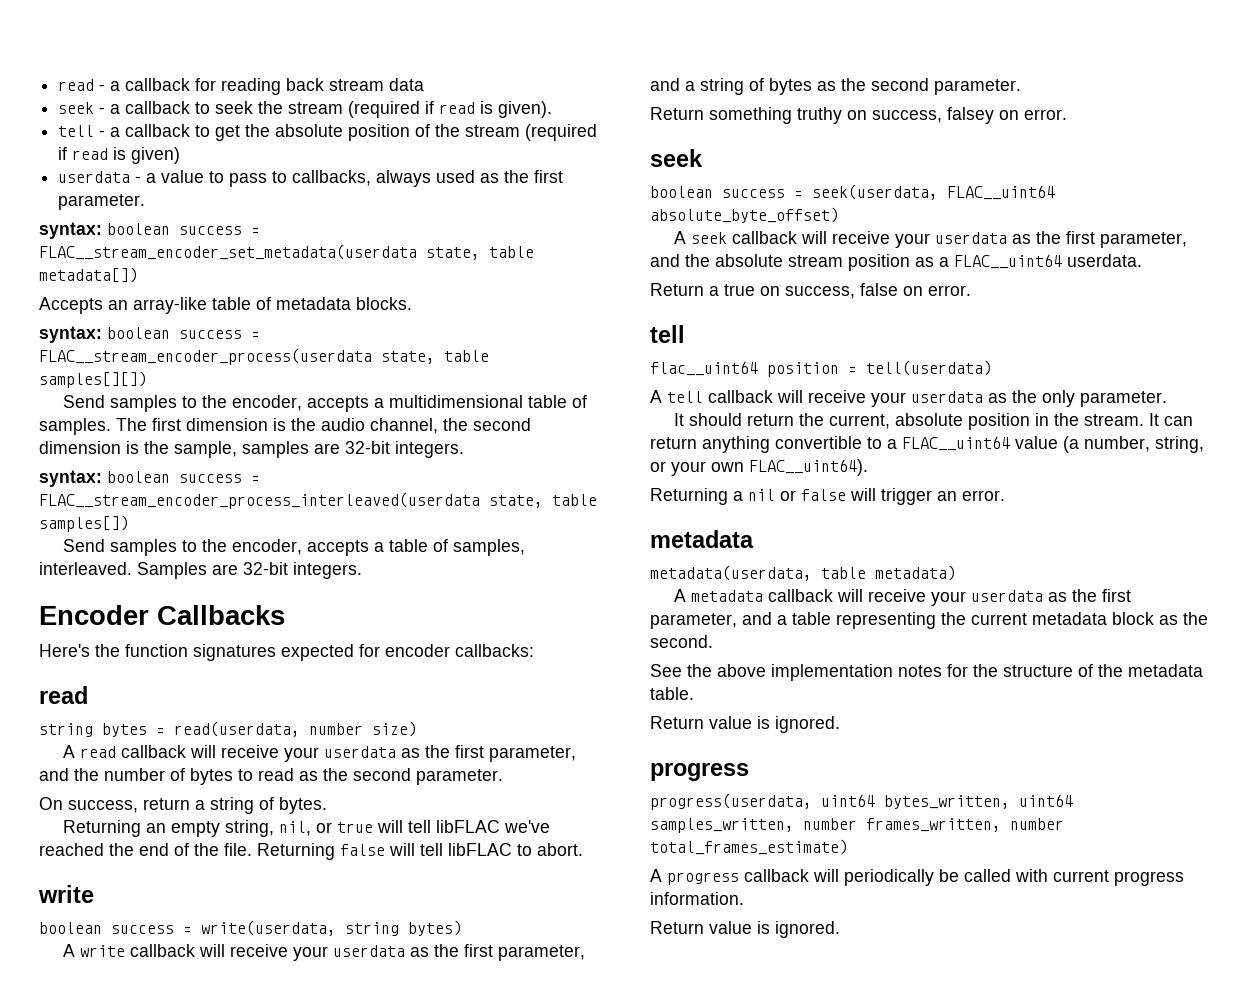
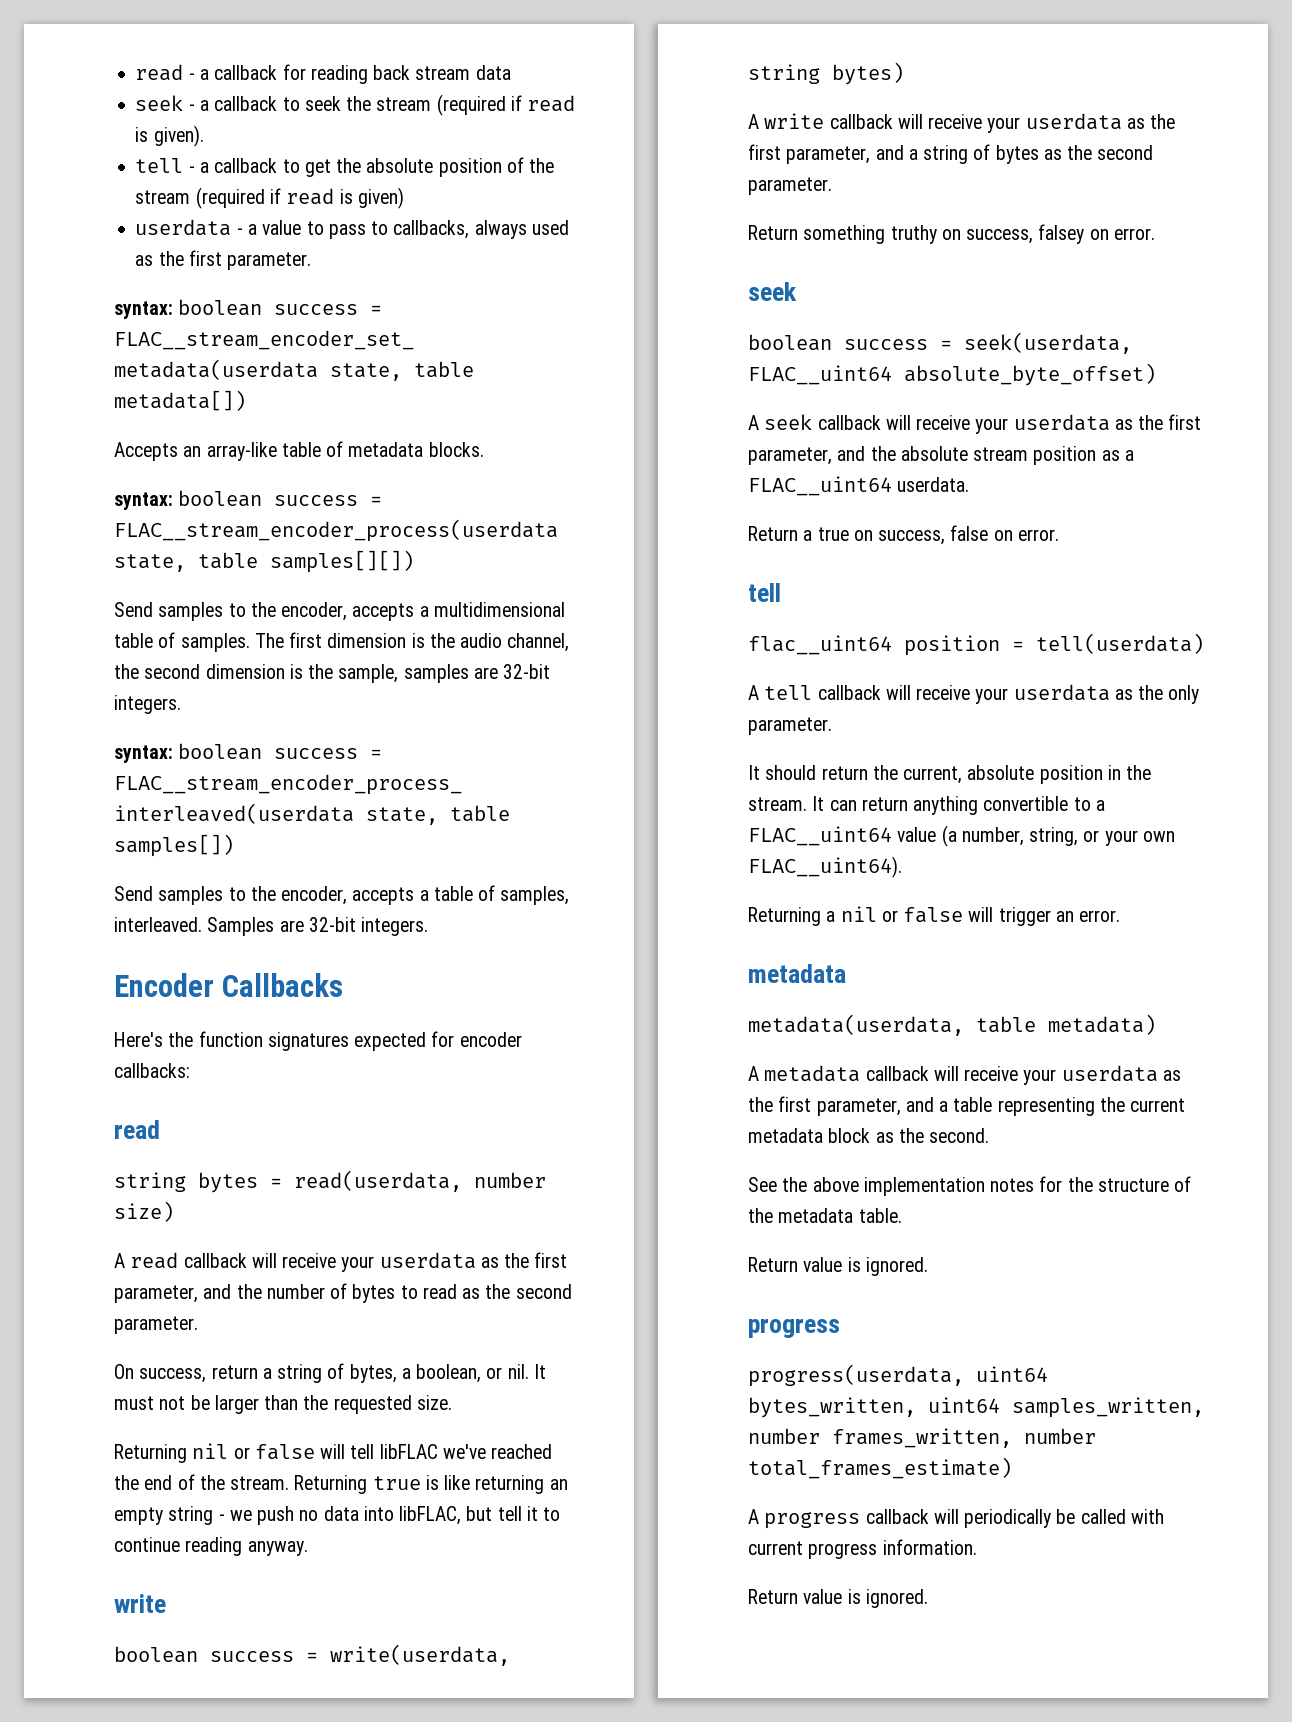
- On success, return a string of bytes.
- Returning an empty string, nil, or true will tell libFLAC we've reached the end of the file. Returning false will tell libFLAC to abort.
+ On success, return a string of bytes, a boolean, or nil. It must not be larger than the requested size.
+ Returning nil or false will tell libFLAC we've reached the end of the stream. Returning true is like returning an empty string - we push no data into libFLAC, but tell it to continue reading anyway.

